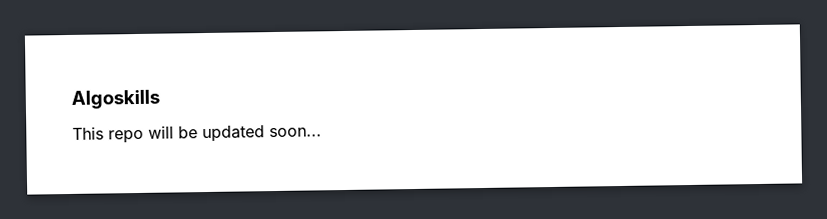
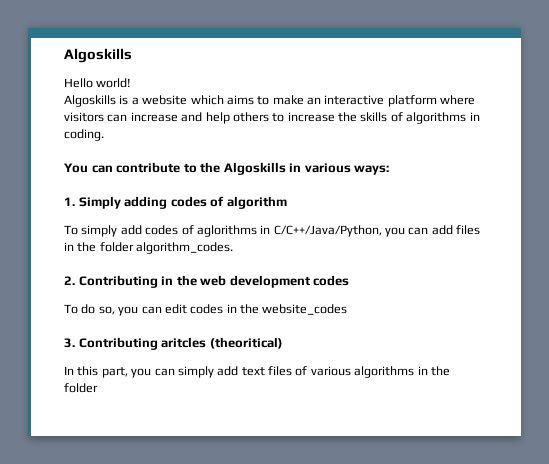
- This repo will be updated soon...
+ Hello world!
+ Algoskills is a website which aims to make an interactive platform where visitors can increase and help others to increase the skills of algorithms in coding.
+ You can contribute to the Algoskills in various ways:
+ 1. Simply adding codes of algorithm
+ To simply add codes of aglorithms in C/C++/Java/Python, you can add files in the folder algorithm_codes.
+ 2. Contributing in the web development codes
+ To do so, you can edit codes in the website_codes
+ 3. Contributing aritcles (theoritical)
+ In this part, you can simply add text files of various algorithms in the folder

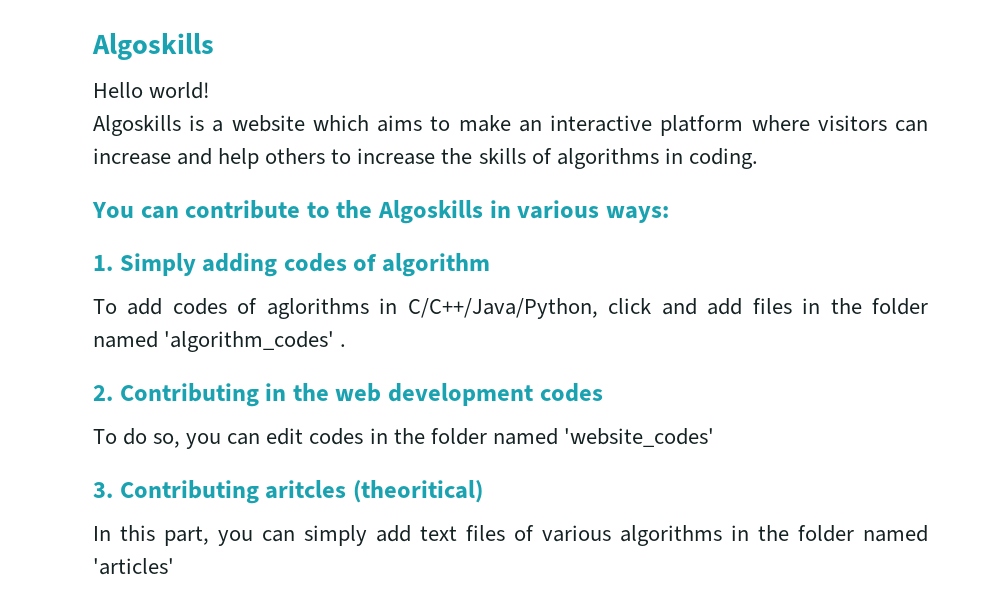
- To simply add codes of aglorithms in C/C++/Java/Python, you can add files in the folder algorithm_codes.
+ To add codes of aglorithms in C/C++/Java/Python, click and add files in the folder named 'algorithm_codes' .
- To do so, you can edit codes in the website_codes
+ To do so, you can edit codes in the folder named 'website_codes'
- In this part, you can simply add text files of various algorithms in the folder
+ In this part, you can simply add text files of various algorithms in the folder named 'articles'

